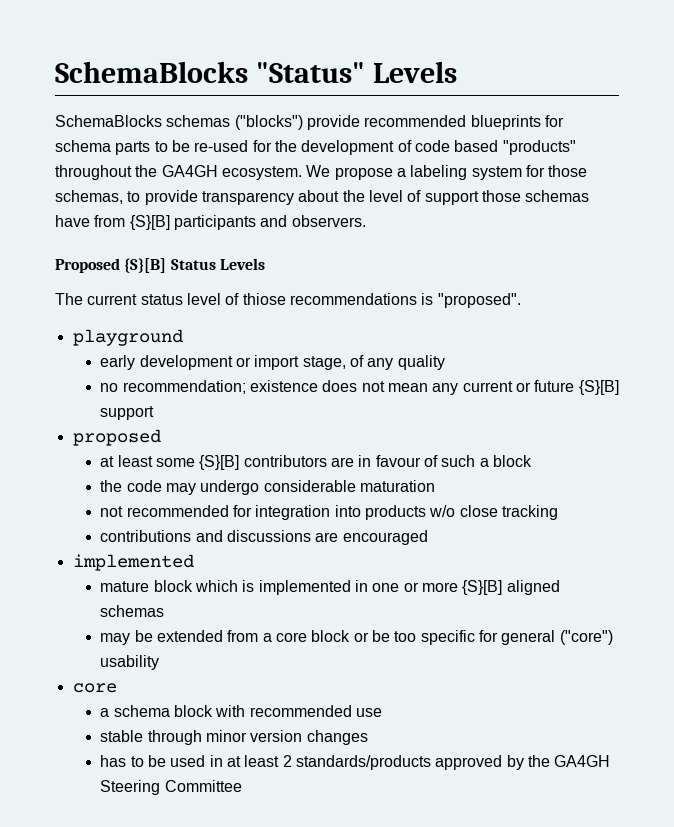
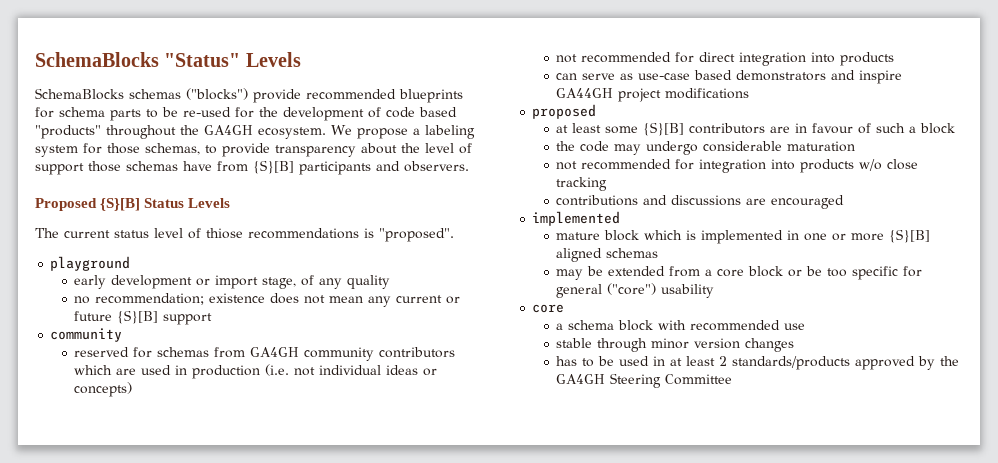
  no recommendation; existence does not mean any current or future {S}[B] support
+ community
+ reserved for schemas from GA4GH community contributors which are used in production (i.e. not individual ideas or concepts)
+ not recommended for direct integration into products
+ can serve as use-case based demonstrators and inspire GA44GH project modifications

